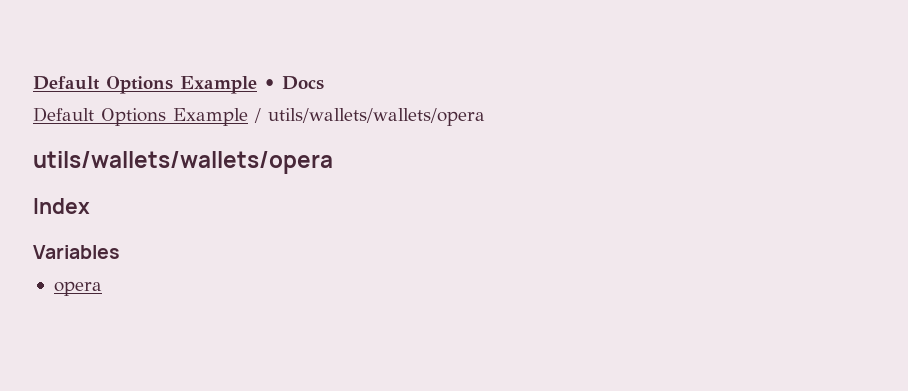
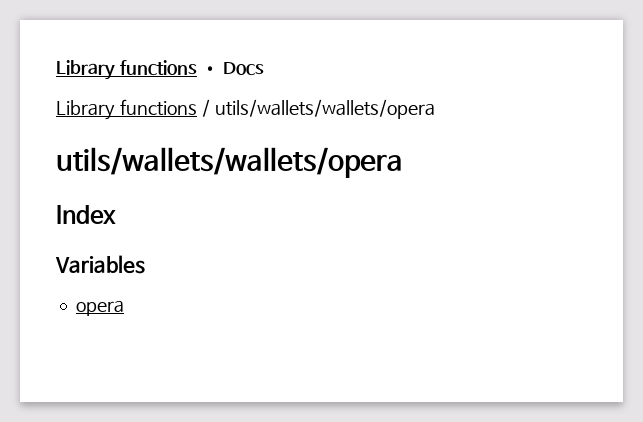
- Default Options Example • Docs
+ Library functions • Docs
- Default Options Example / utils/wallets/wallets/opera
+ Library functions / utils/wallets/wallets/opera

